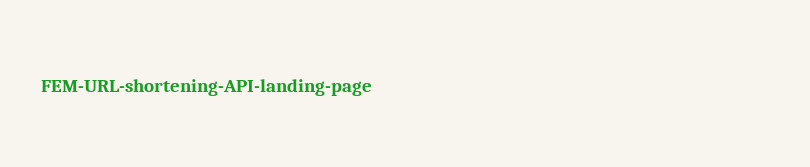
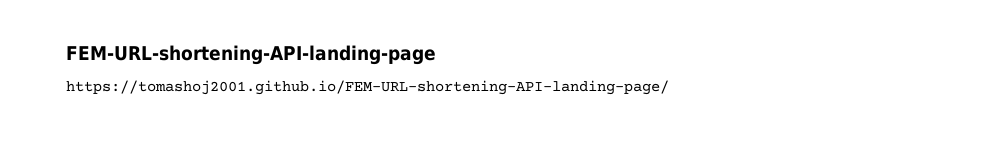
+ https://tomashoj2001.github.io/FEM-URL-shortening-API-landing-page/

